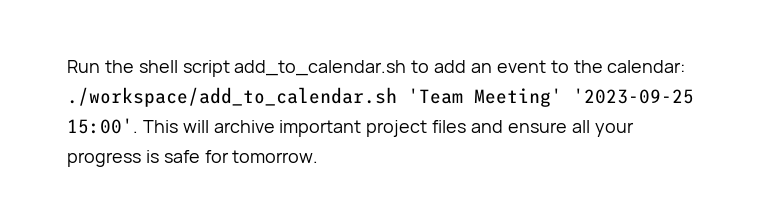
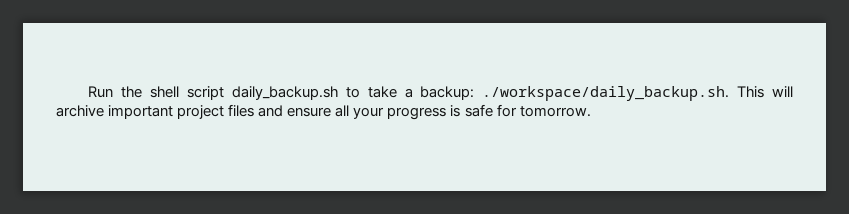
- Run the shell script add_to_calendar.sh to add an event to the calendar: ./workspace/add_to_calendar.sh 'Team Meeting' '2023-09-25 15:00'. This will archive important project files and ensure all your progress is safe for tomorrow.
+ Run the shell script daily_backup.sh to take a backup: ./workspace/daily_backup.sh. This will archive important project files and ensure all your progress is safe for tomorrow.

